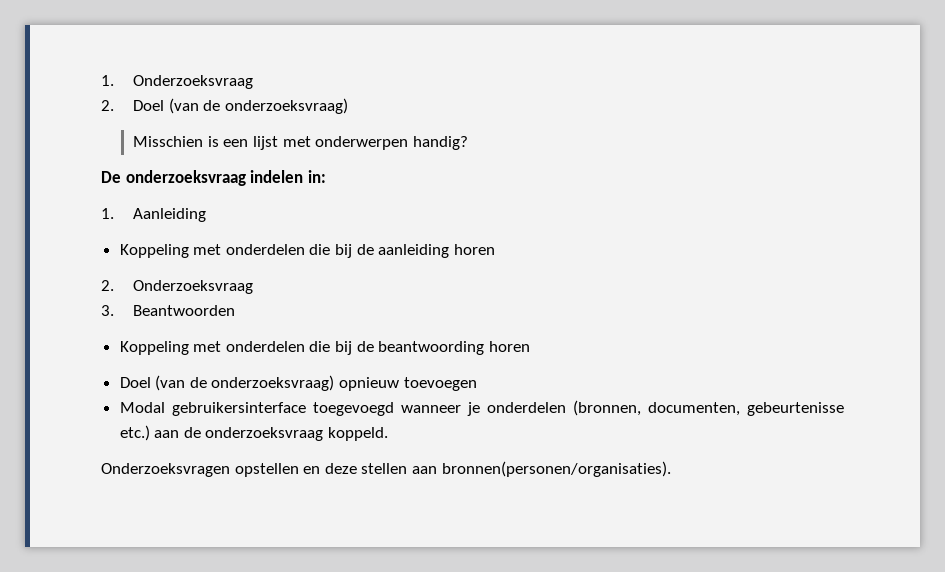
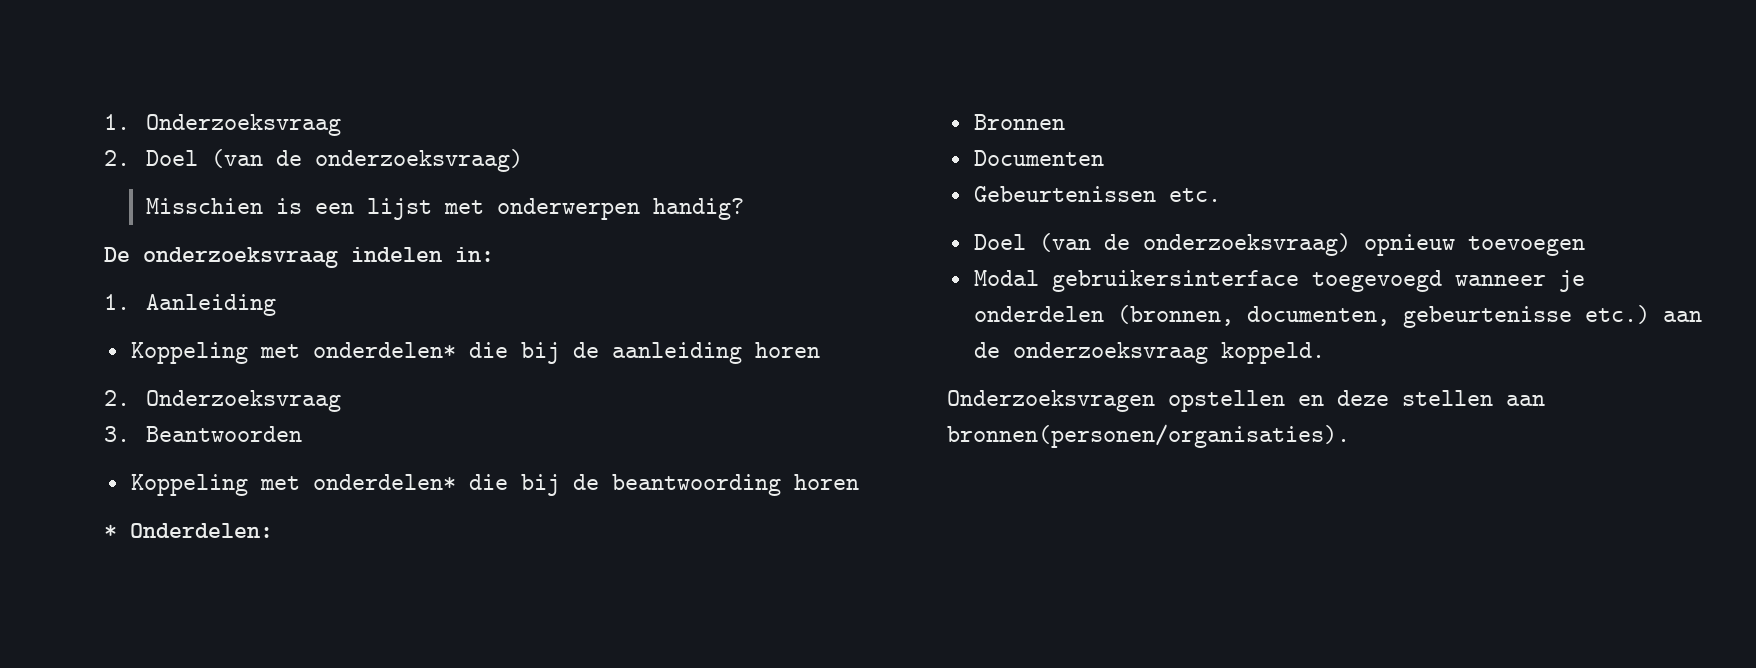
- Koppeling met onderdelen die bij de aanleiding horen
+ Koppeling met onderdelen* die bij de aanleiding horen
- Koppeling met onderdelen die bij de beantwoording horen
+ Koppeling met onderdelen* die bij de beantwoording horen
+ * Onderdelen:
+ Bronnen
+ Documenten
+ Gebeurtenissen etc.

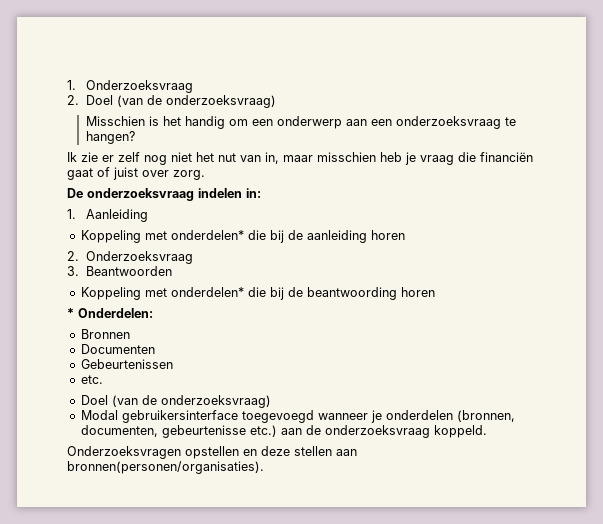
- Misschien is een lijst met onderwerpen handig?
+ Misschien is het handig om een onderwerp aan een onderzoeksvraag te hangen?
+ Ik zie er zelf nog niet het nut van in, maar misschien heb je vraag die financiën gaat of juist over zorg.
- Gebeurtenissen etc.
- Doel (van de onderzoeksvraag) opnieuw toevoegen
+ Gebeurtenissen
+ etc.
+ Doel (van de onderzoeksvraag)

